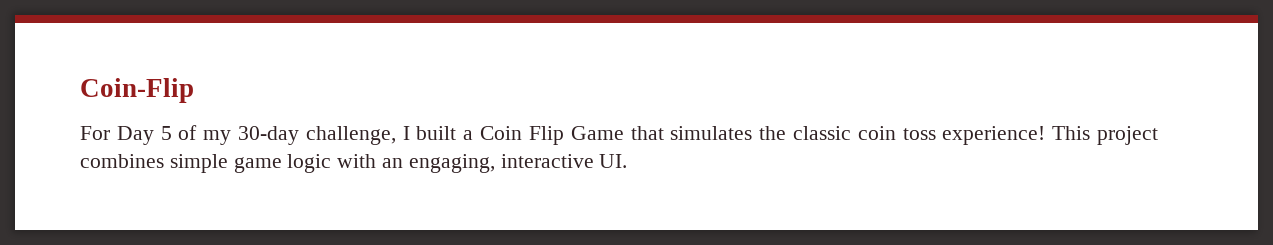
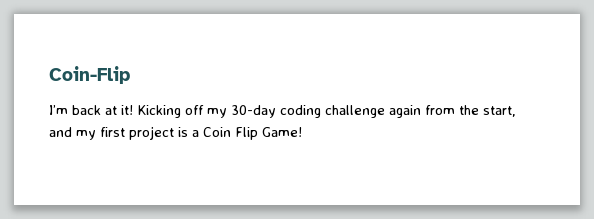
- For Day 5 of my 30-day challenge, I built a Coin Flip Game that simulates the classic coin toss experience! This project combines simple game logic with an engaging, interactive UI.
+ I’m back at it! Kicking off my 30-day coding challenge again from the start, and my first project is a Coin Flip Game!

